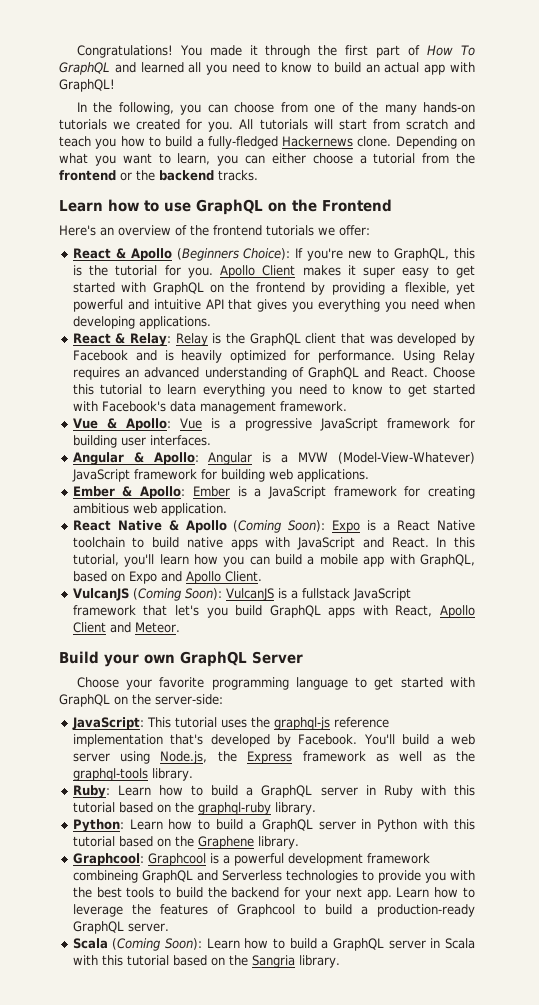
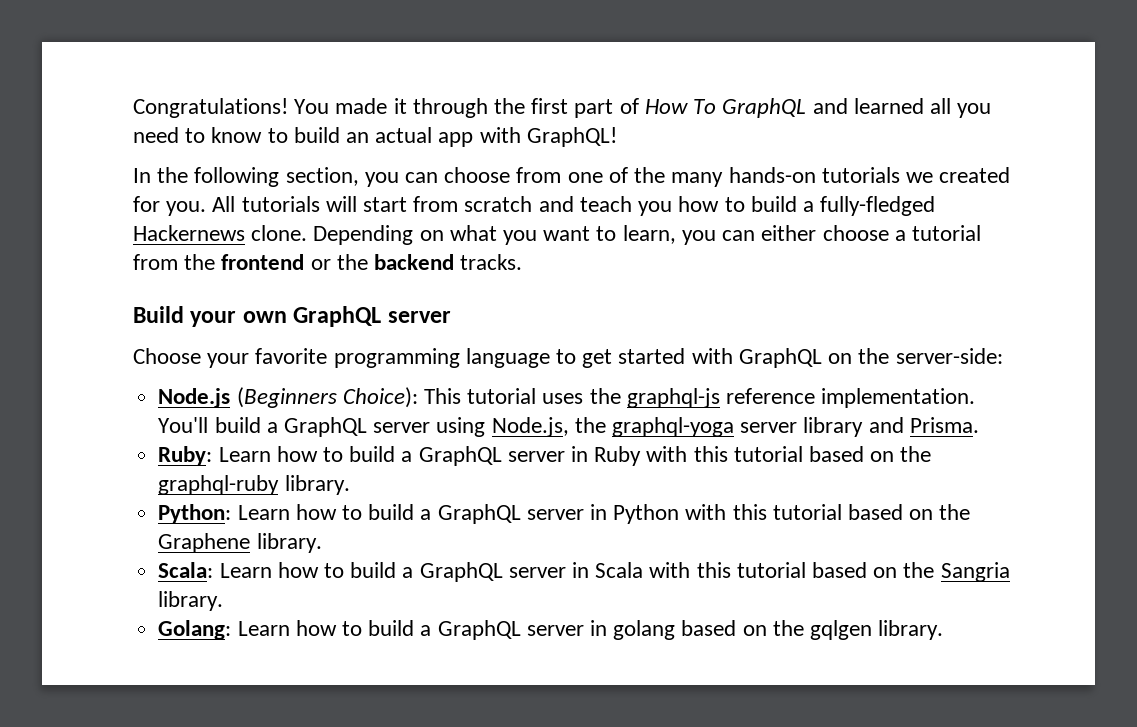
- In the following, you can choose from one of the many hands-on tutorials we created for you.
+ In the following section, you can choose from one of the many hands-on tutorials we created for you.
- Learn how to use GraphQL on the Frontend
- Here's an overview of the frontend tutorials we offer:
- React & Apollo (Beginners Choice): If you're new to GraphQL, this is the tutorial for you. Apollo Client makes it super easy to get started with GraphQL on the frontend by providing a flexible, yet powerful and intuitive API that gives you everything you need when developing applications.
- React & Relay: Relay is the GraphQL client that was developed by Facebook and is heavily optimized for performance. Using Relay requires an advanced understanding of GraphQL and React. Choose this tutorial to learn everything you need to know to get started with Facebook's data management framework.
- Vue & Apollo: Vue is a progressive JavaScript framework for building user interfaces.
- Angular & Apollo: Angular is a MVW (Model-View-Whatever) JavaScript framework for building web applications.
- Ember & Apollo: Ember is a JavaScript framework for creating ambitious web application.
- React Native & Apollo (Coming Soon): Expo is a React Native toolchain to build native apps with JavaScript and React. In this tutorial, you'll learn how you can build a mobile app with GraphQL, based on Expo and Apollo Client.
- VulcanJS (Coming Soon): VulcanJS is a fullstack JavaScript framework that let's you build GraphQL apps with React, Apollo Client and Meteor.
- Build your own GraphQL Server
+ Build your own GraphQL server
- JavaScript: This tutorial uses the graphql-js reference implementation that's developed by Facebook.
+ Node.js (Beginners Choice): This tutorial uses the graphql-js reference implementation.
- You'll build a web server using Node.js, the Express framework as well as the graphql-tools library.
+ You'll build a GraphQL server using Node.js, the graphql-yoga server library and Prisma.
- Graphcool: Graphcool is a powerful development framework combineing GraphQL and Serverless technologies to provide you with the best tools to build the backend for your next app. Learn how to leverage the features of Graphcool to build a production-ready GraphQL server.
- Scala (Coming Soon): Learn how to build a GraphQL server in Scala with this tutorial based on the Sangria library.
+ Scala: Learn how to build a GraphQL server in Scala with this tutorial based on the Sangria library.
+ Golang: Learn how to build a GraphQL server in golang based on the gqlgen library.

